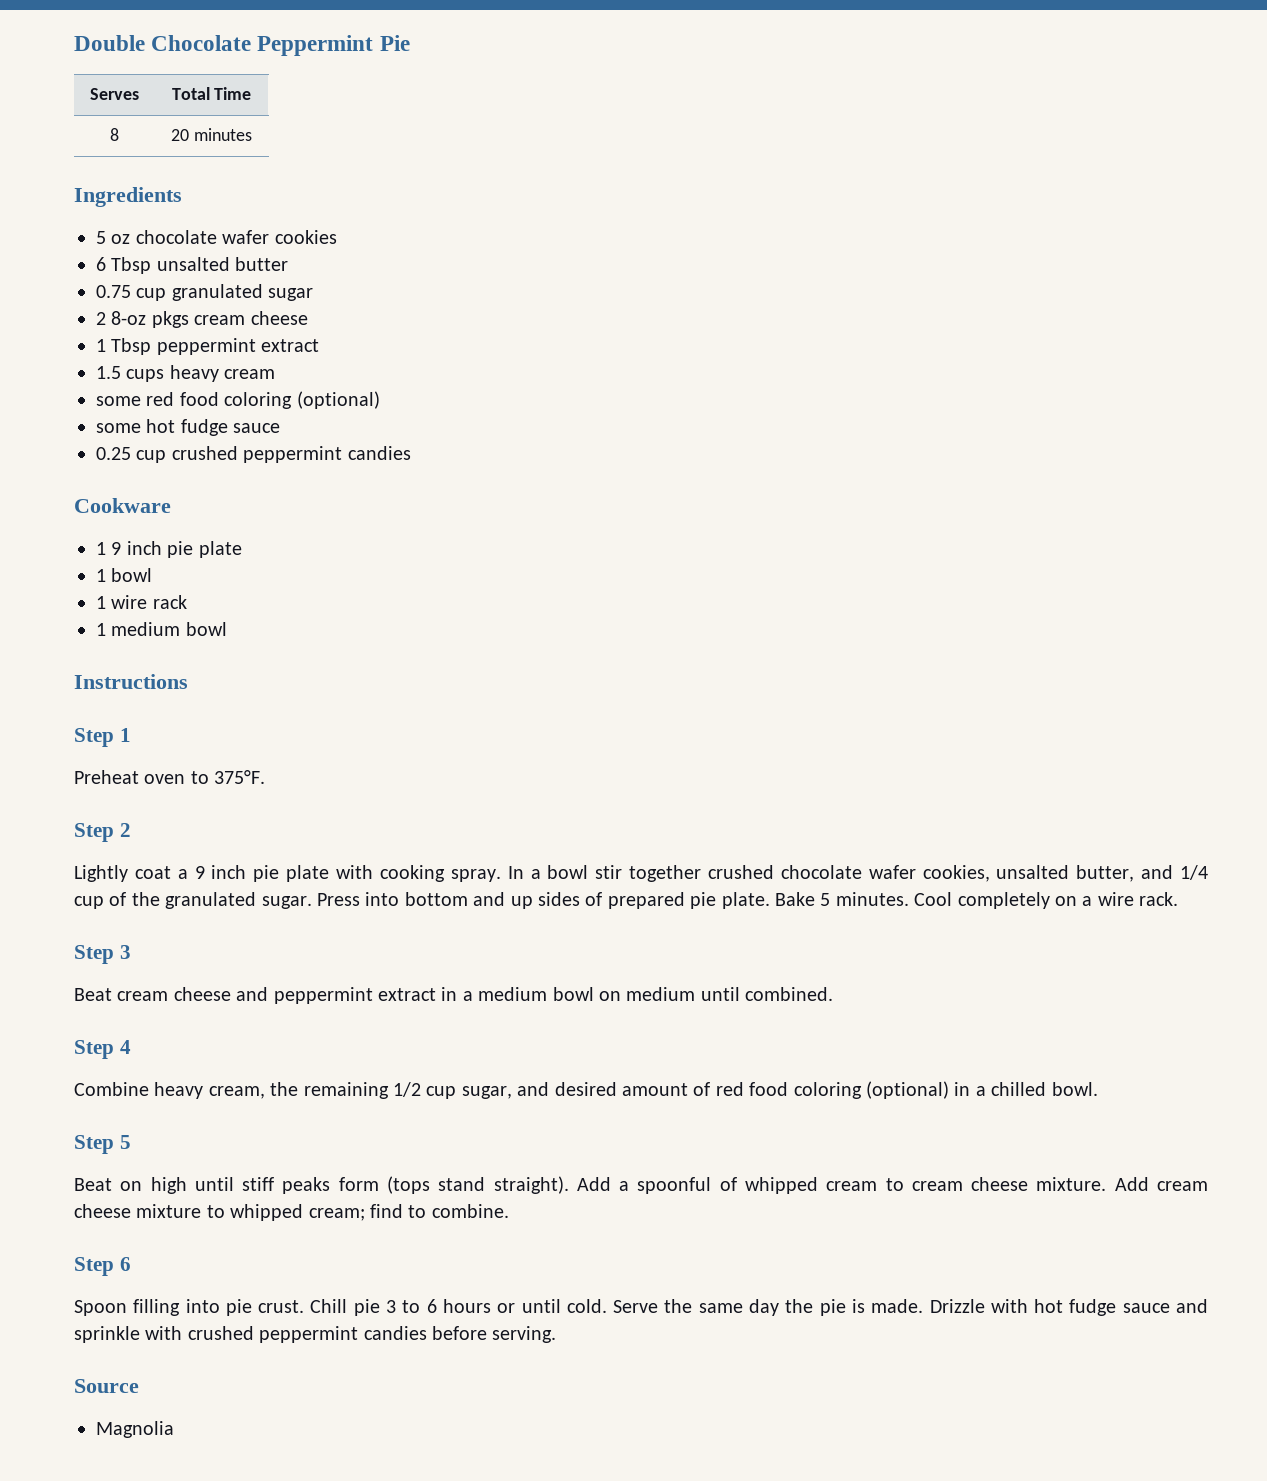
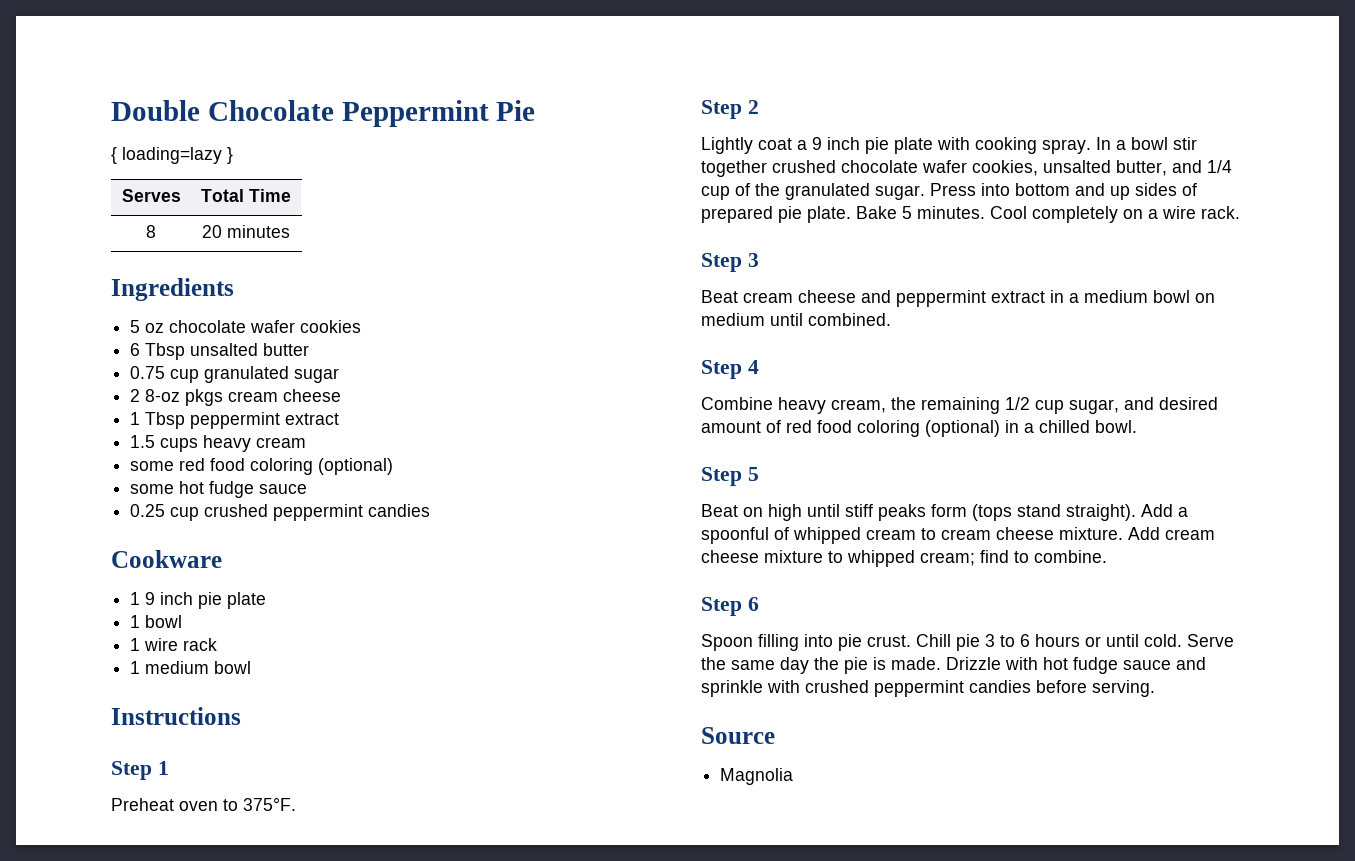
+ { loading=lazy }

